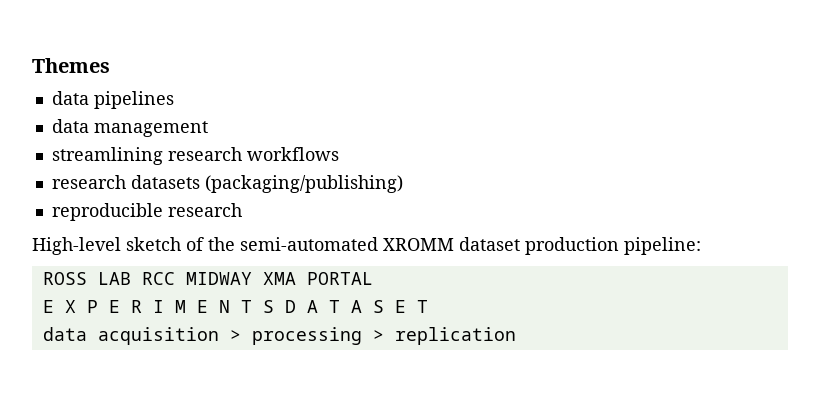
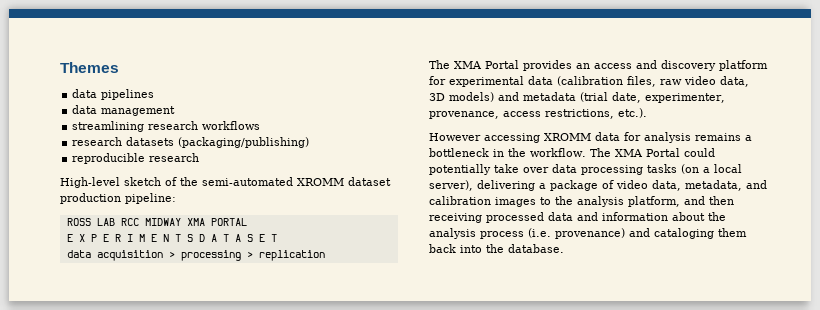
+ The XMA Portal provides an access and discovery platform for experimental data (calibration files, raw video data, 3D models) and metadata (trial date, experimenter, provenance, access restrictions, etc.).
+ However accessing XROMM data for analysis remains a bottleneck in the workflow. The XMA Portal could potentially take over data processing tasks (on a local server), delivering a package of video data, metadata, and calibration images to the analysis platform, and then receiving processed data and information about the analysis process (i.e. provenance) and cataloging them back into the database.

